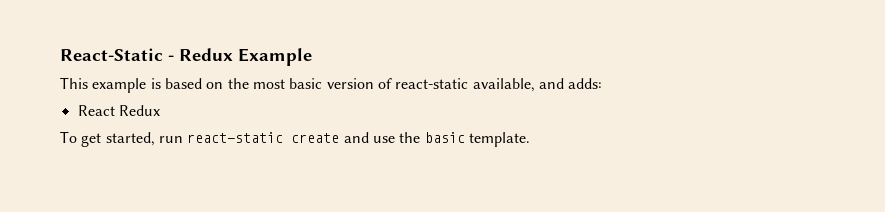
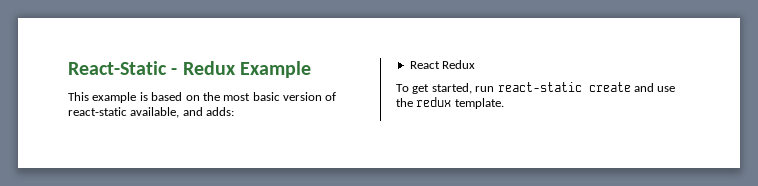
- To get started, run react-static create and use the basic template.
+ To get started, run react-static create and use the redux template.

